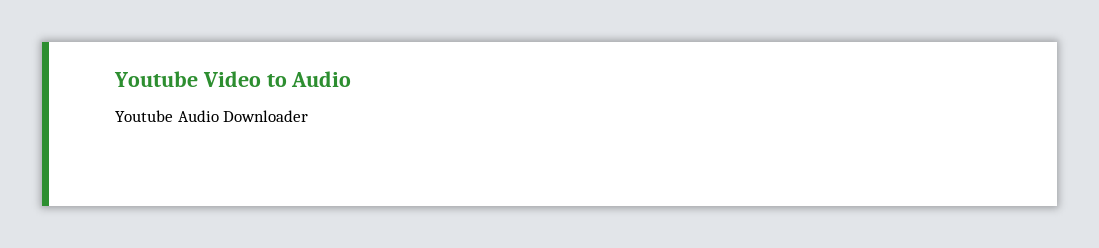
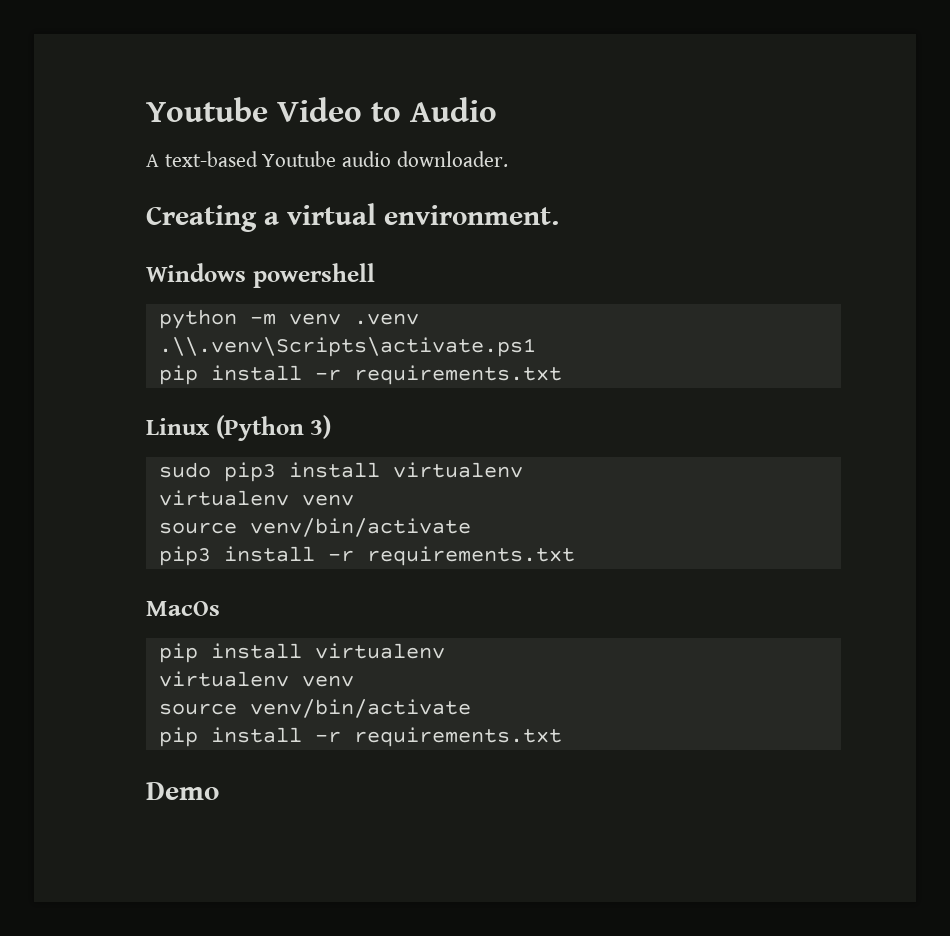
- Youtube Audio Downloader
+ A text-based Youtube audio downloader.
+ Creating a virtual environment.
+ Windows powershell
+ python -m venv .venv
+ .\\.venv\Scripts\activate.ps1
+ pip install -r requirements.txt
+ Linux (Python 3)
+ sudo pip3 install virtualenv
+ virtualenv venv
+ source venv/bin/activate
+ pip3 install -r requirements.txt
+ MacOs
+ pip install virtualenv
+ virtualenv venv
+ source venv/bin/activate
+ pip install -r requirements.txt
+ Demo

